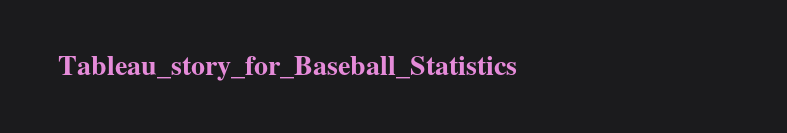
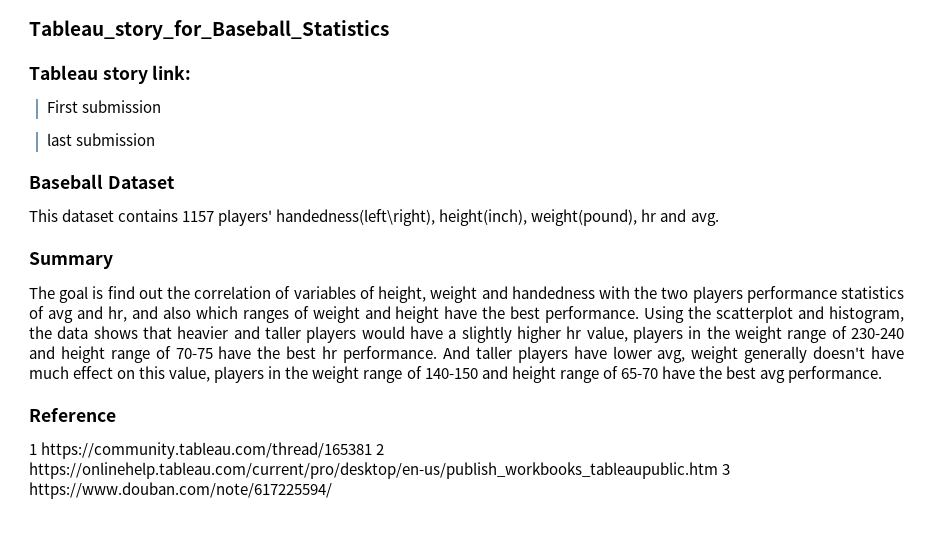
+ Tableau story link:
+ First submission
+ last submission
+ Baseball Dataset
+ This dataset contains 1157 players' handedness(left\right), height(inch), weight(pound), hr and avg.
+ Summary
+ The goal is find out the correlation of variables of height, weight and handedness with the two players performance statistics of avg and hr, and also which ranges of weight and height have the best performance. Using the scatterplot and histogram, the data shows that heavier and taller players would have a slightly higher hr value, players in the weight range of 230-240 and height range of 70-75 have the best hr performance. And taller players have lower avg, weight generally doesn't have much effect on this value, players in the weight range of 140-150 and height range of 65-70 have the best avg performance.
+ Reference
+ 1 https://community.tableau.com/thread/165381 2 https://onlinehelp.tableau.com/current/pro/desktop/en-us/publish_workbooks_tableaupublic.htm 3 https://www.douban.com/note/617225594/

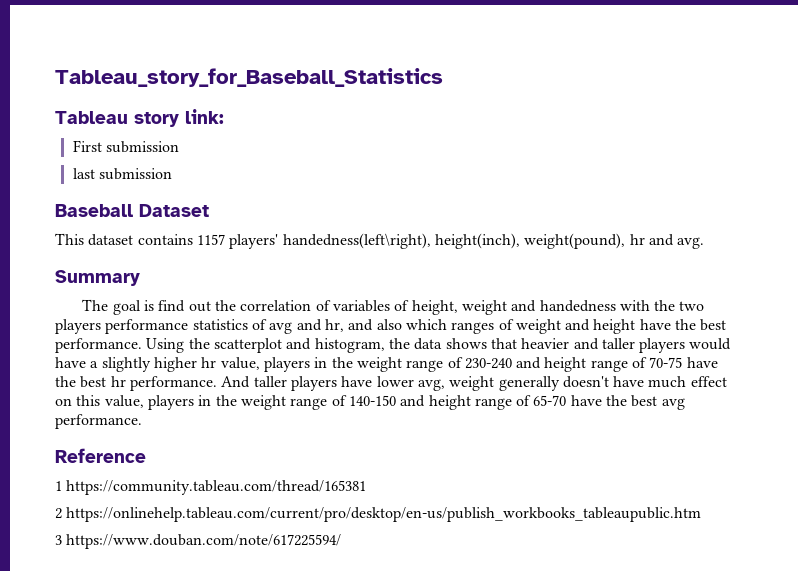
- 1 https://community.tableau.com/thread/165381 2 https://onlinehelp.tableau.com/current/pro/desktop/en-us/publish_workbooks_tableaupublic.htm 3 https://www.douban.com/note/617225594/
+ 1 https://community.tableau.com/thread/165381
+ 2 https://onlinehelp.tableau.com/current/pro/desktop/en-us/publish_workbooks_tableaupublic.htm
+ 3 https://www.douban.com/note/617225594/

